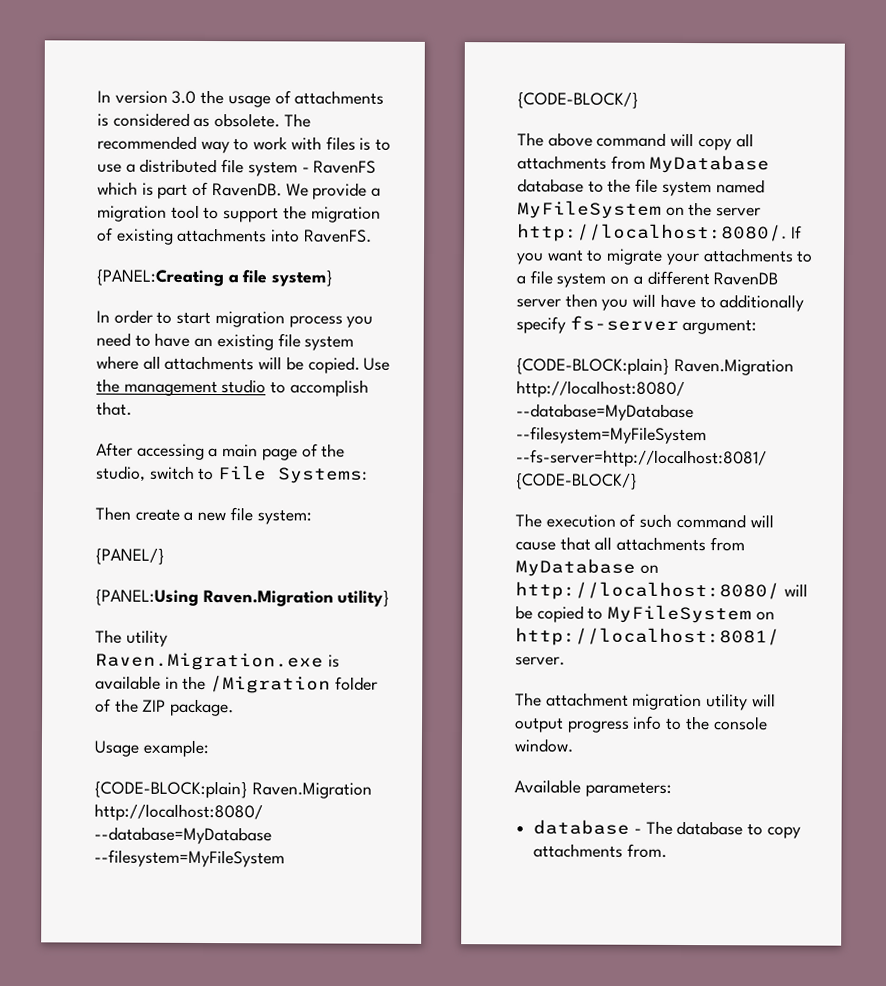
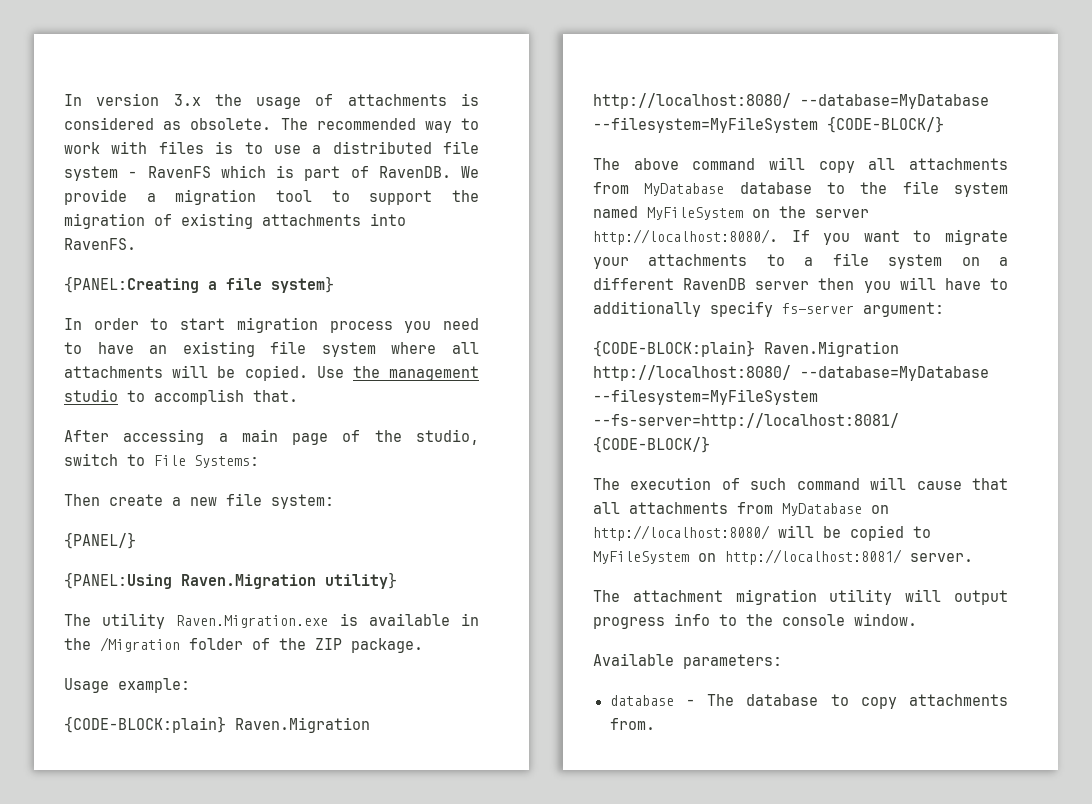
- In version 3.0 the usage of attachments is considered as obsolete.
+ In version 3.x the usage of attachments is considered as obsolete.

